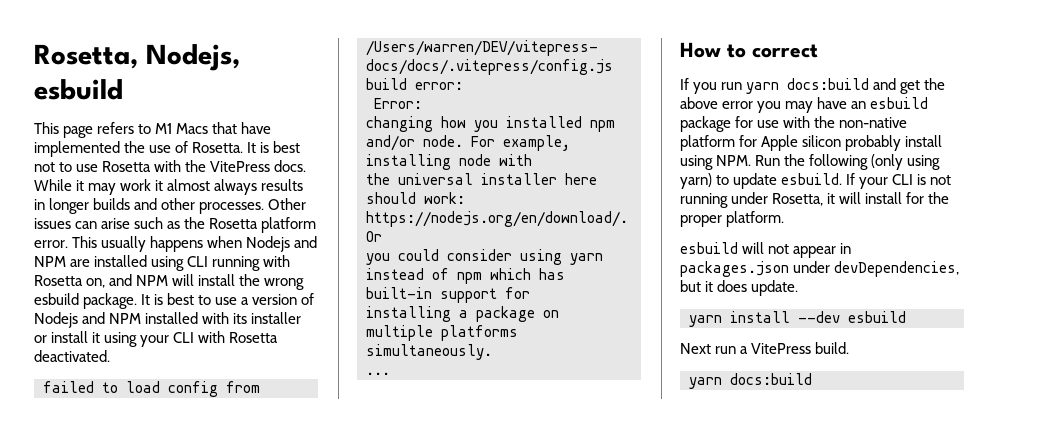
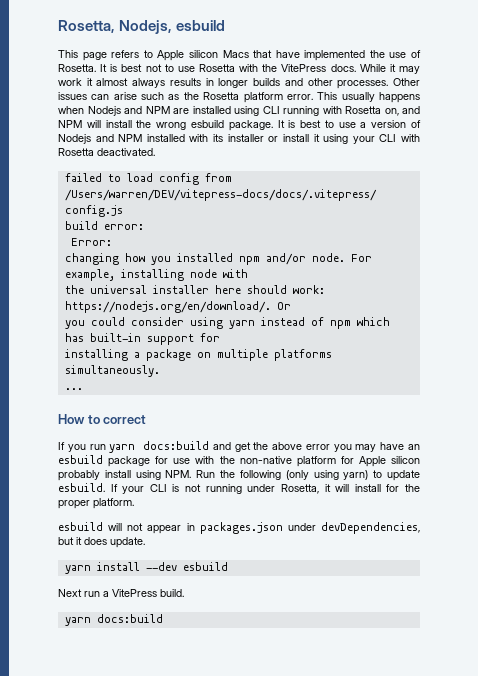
- This page refers to M1 Macs that have implemented the use of Rosetta.
+ This page refers to Apple silicon Macs that have implemented the use of Rosetta.

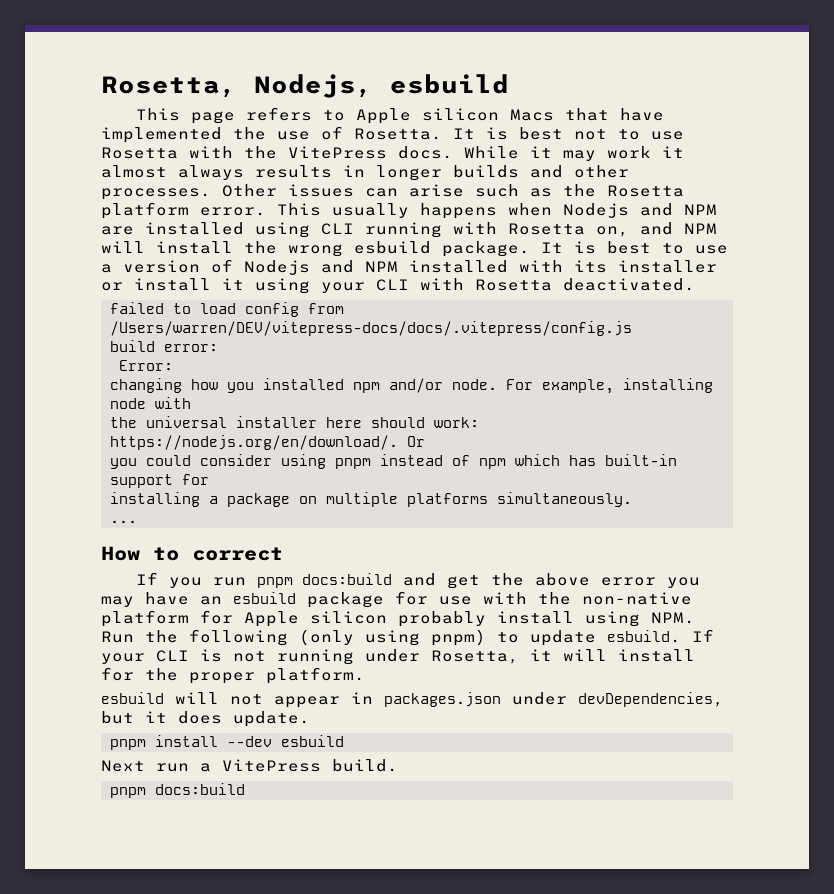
- you could consider using yarn instead of npm which has built-in support for
+ you could consider using pnpm instead of npm which has built-in support for
- If you run yarn docs:build and get the above error you may have an esbuild package for use with the non-native platform for Apple silicon probably install using NPM. Run the following (only using yarn) to update esbuild.
+ If you run pnpm docs:build and get the above error you may have an esbuild package for use with the non-native platform for Apple silicon probably install using NPM. Run the following (only using pnpm) to update esbuild.
- yarn install --dev esbuild
+ pnpm install --dev esbuild
  Next run a VitePress build.
- yarn docs:build
+ pnpm docs:build

